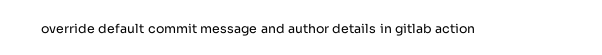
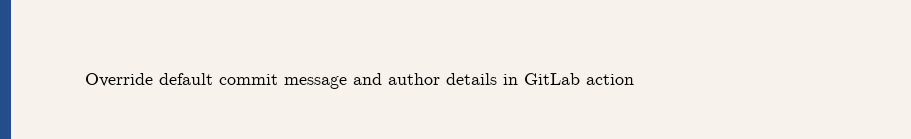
- override default commit message and author details in gitlab action
+ Override default commit message and author details in GitLab action

